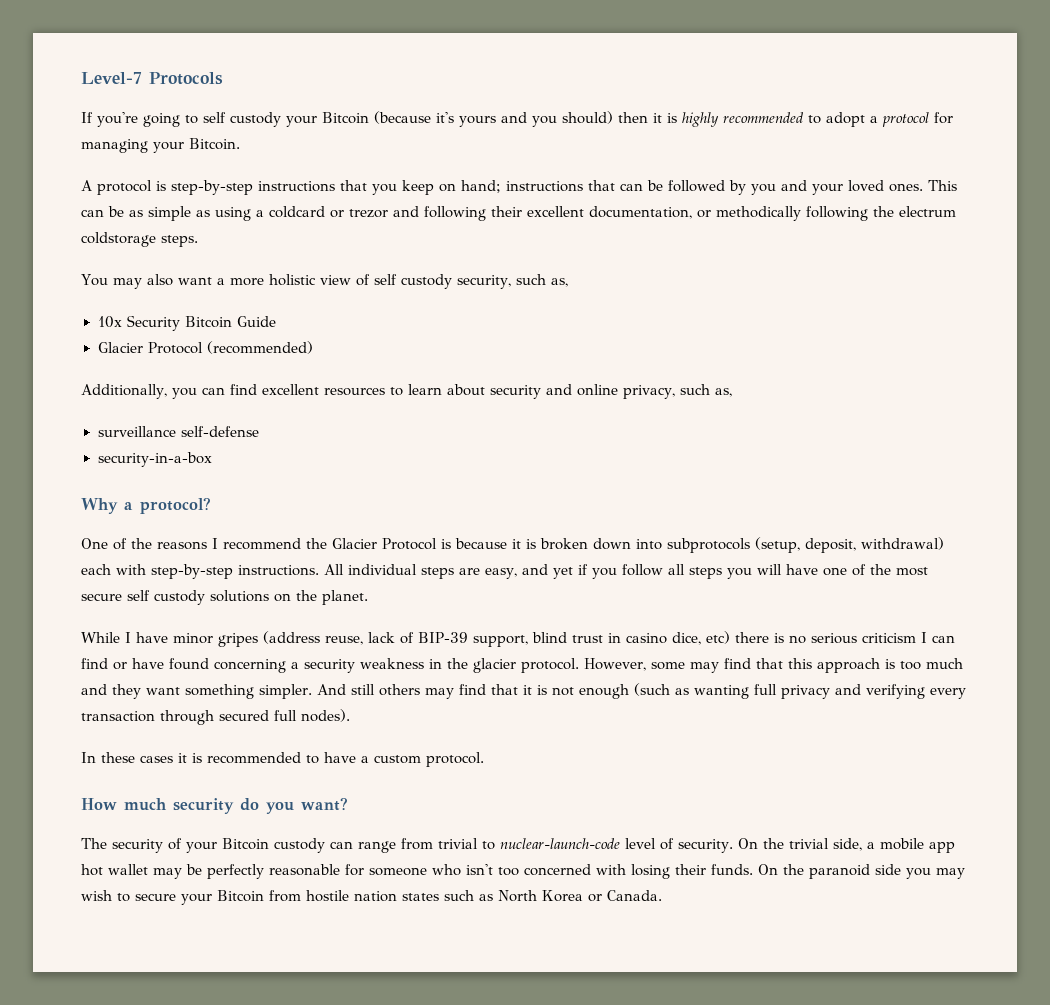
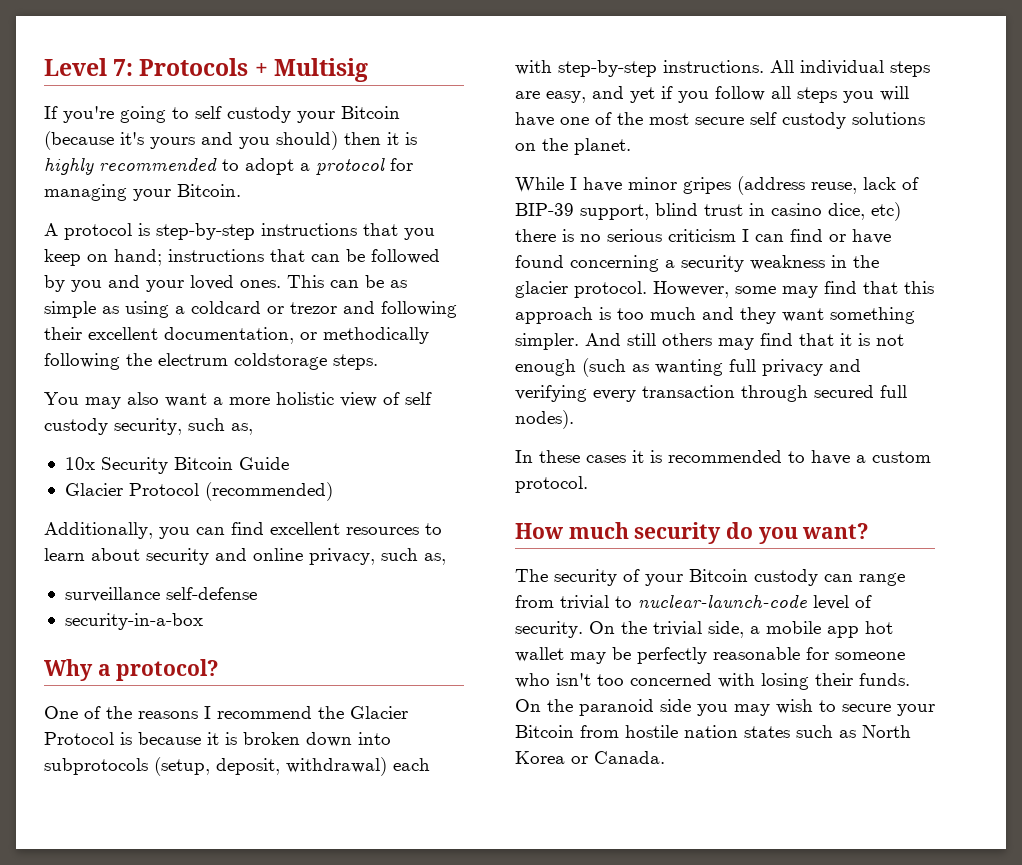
- Level-7 Protocols
+ Level 7: Protocols + Multisig

